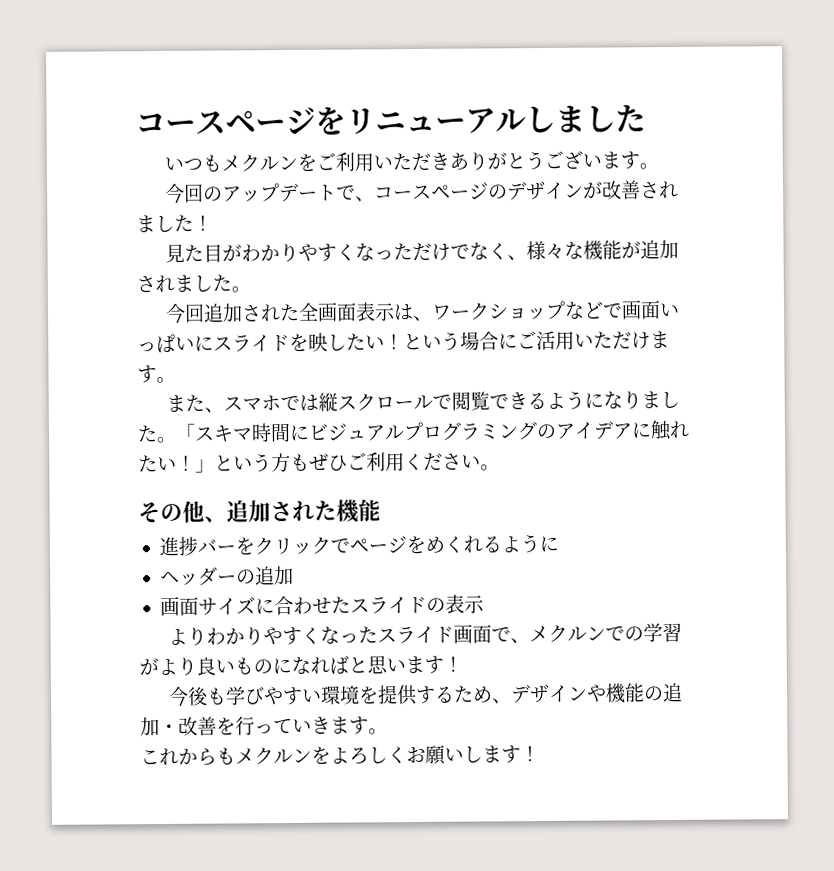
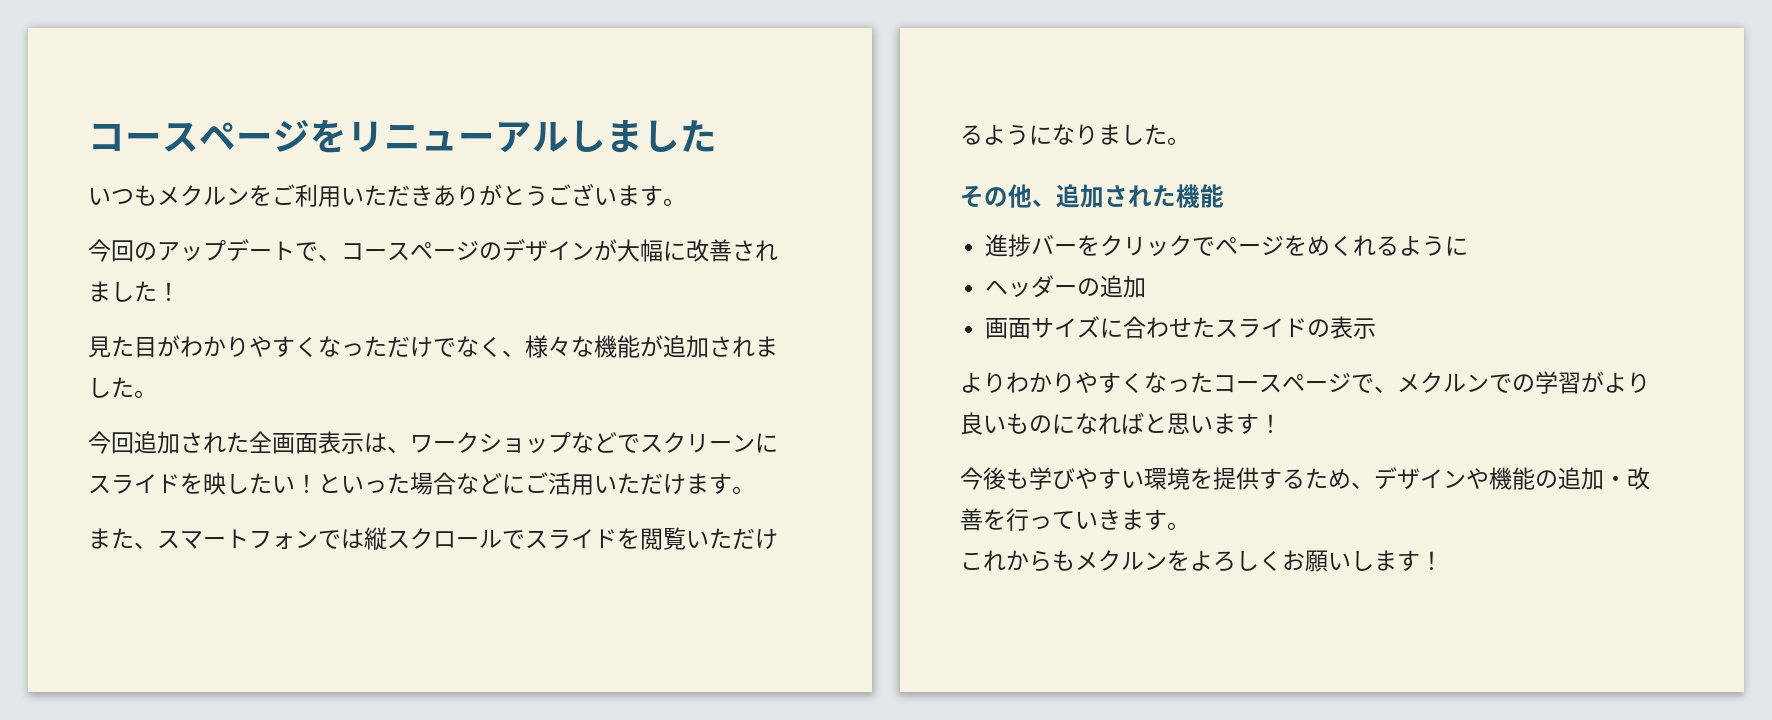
- 今回のアップデートで、コースページのデザインが改善されました！
+ 今回のアップデートで、コースページのデザインが大幅に改善されました！
- 今回追加された全画面表示は、ワークショップなどで画面いっぱいにスライドを映したい！
+ 今回追加された全画面表示は、ワークショップなどでスクリーンにスライドを映したい！
- という場合にご活用いただけます。
+ といった場合などにご活用いただけます。
- また、スマホでは縦スクロールで閲覧できるようになりました。「スキマ時間にビジュアルプログラミングのアイデアに触れたい！」という方もぜひご利用ください。
+ また、スマートフォンでは縦スクロールでスライドを閲覧いただけるようになりました。
- よりわかりやすくなったスライド画面で、メクルンでの学習がより良いものになればと思います！
+ よりわかりやすくなったコースページで、メクルンでの学習がより良いものになればと思います！

